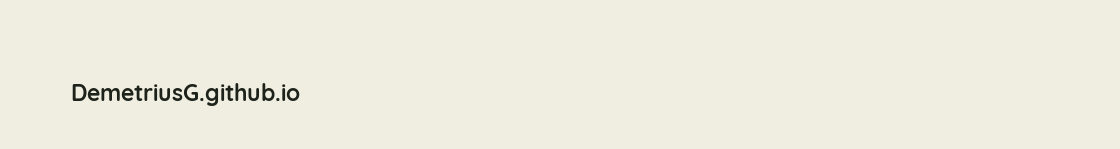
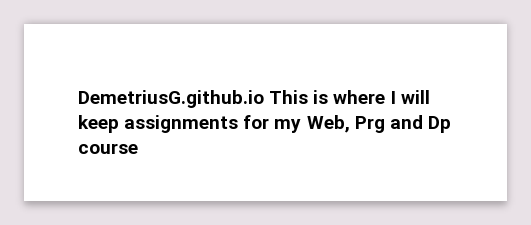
- DemetriusG.github.io
+ DemetriusG.github.io This is where I will keep assignments for my Web, Prg and Dp course

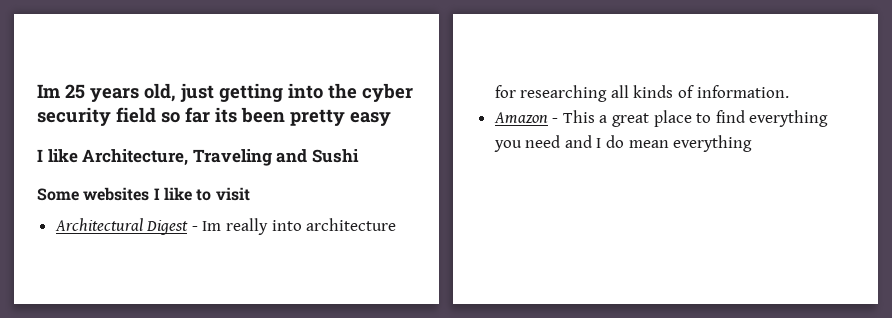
- DemetriusG.github.io This is where I will keep assignments for my Web, Prg and Dp course
+ Im 25 years old, just getting into the cyber security field so far its been pretty easy
+ I like Architecture, Traveling and Sushi
+ Some websites I like to visit
+ Architectural Digest - Im really into architecture for researching all kinds of information.
+ Amazon - This a great place to find everything you need and I do mean everything

